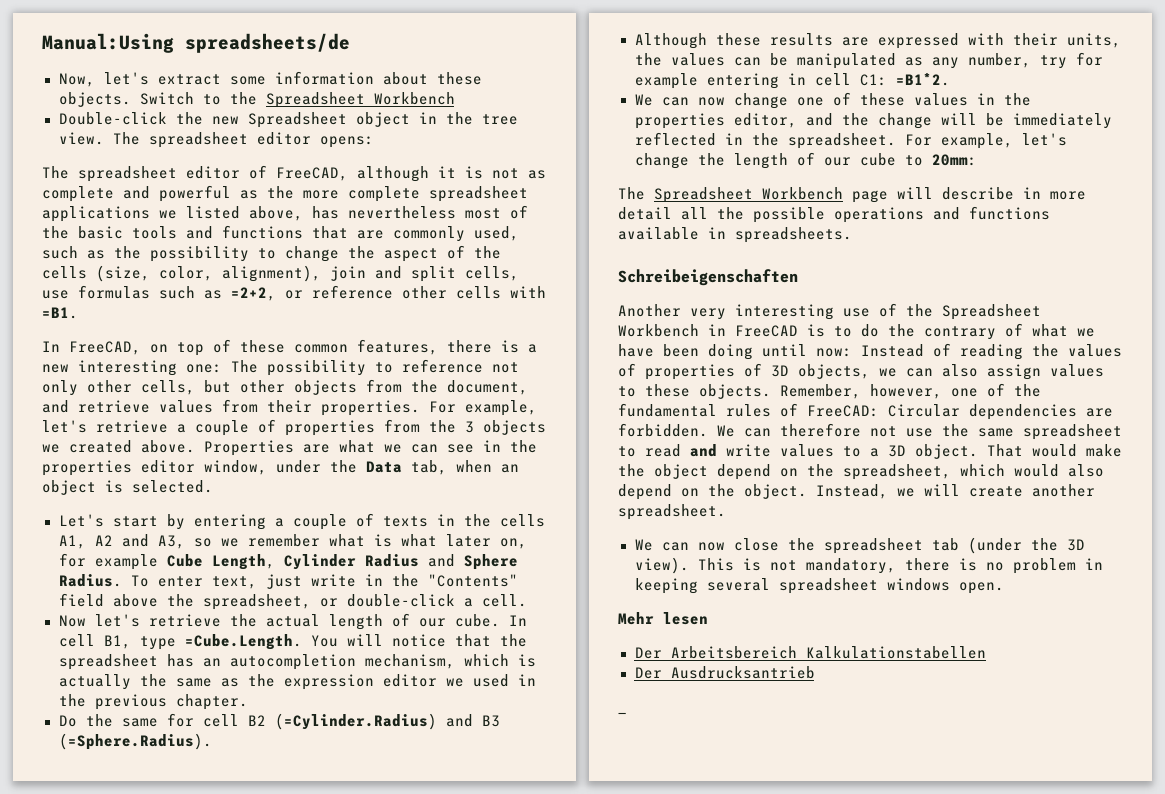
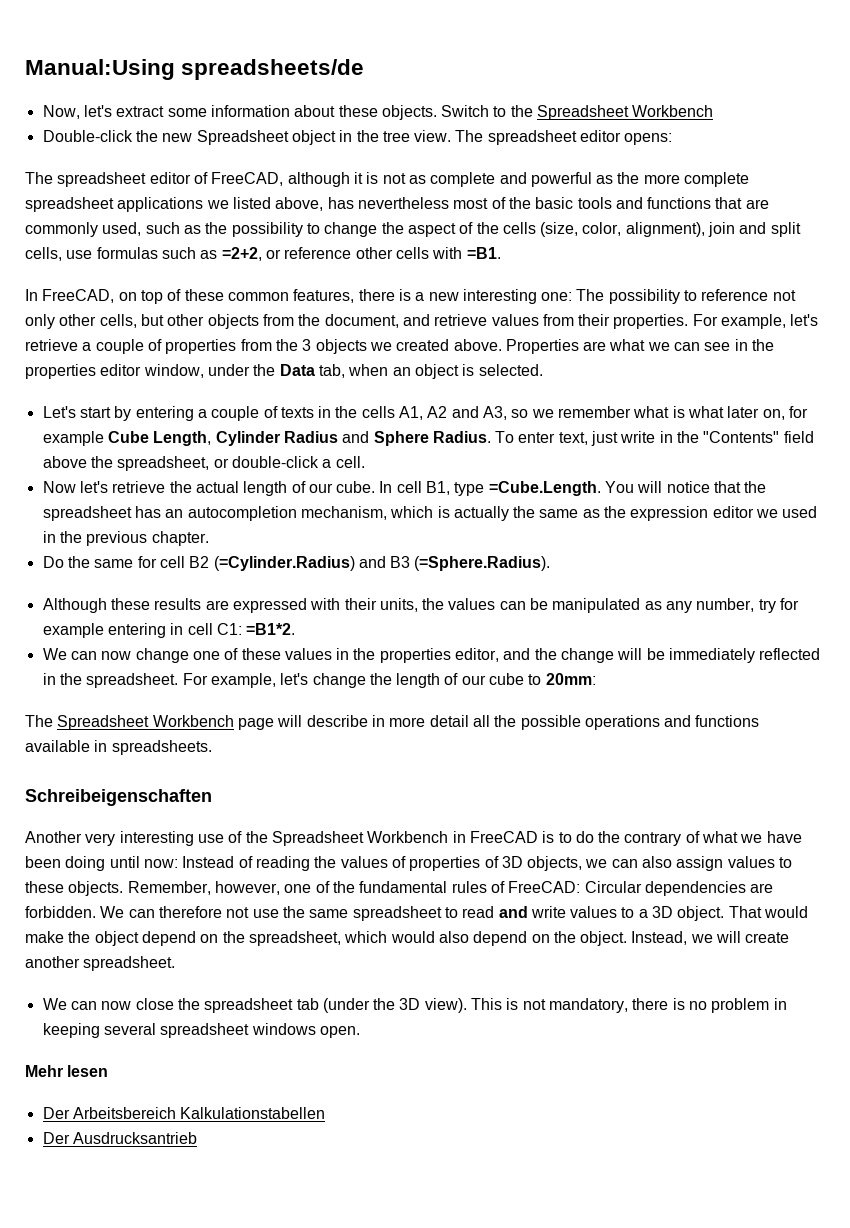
- _

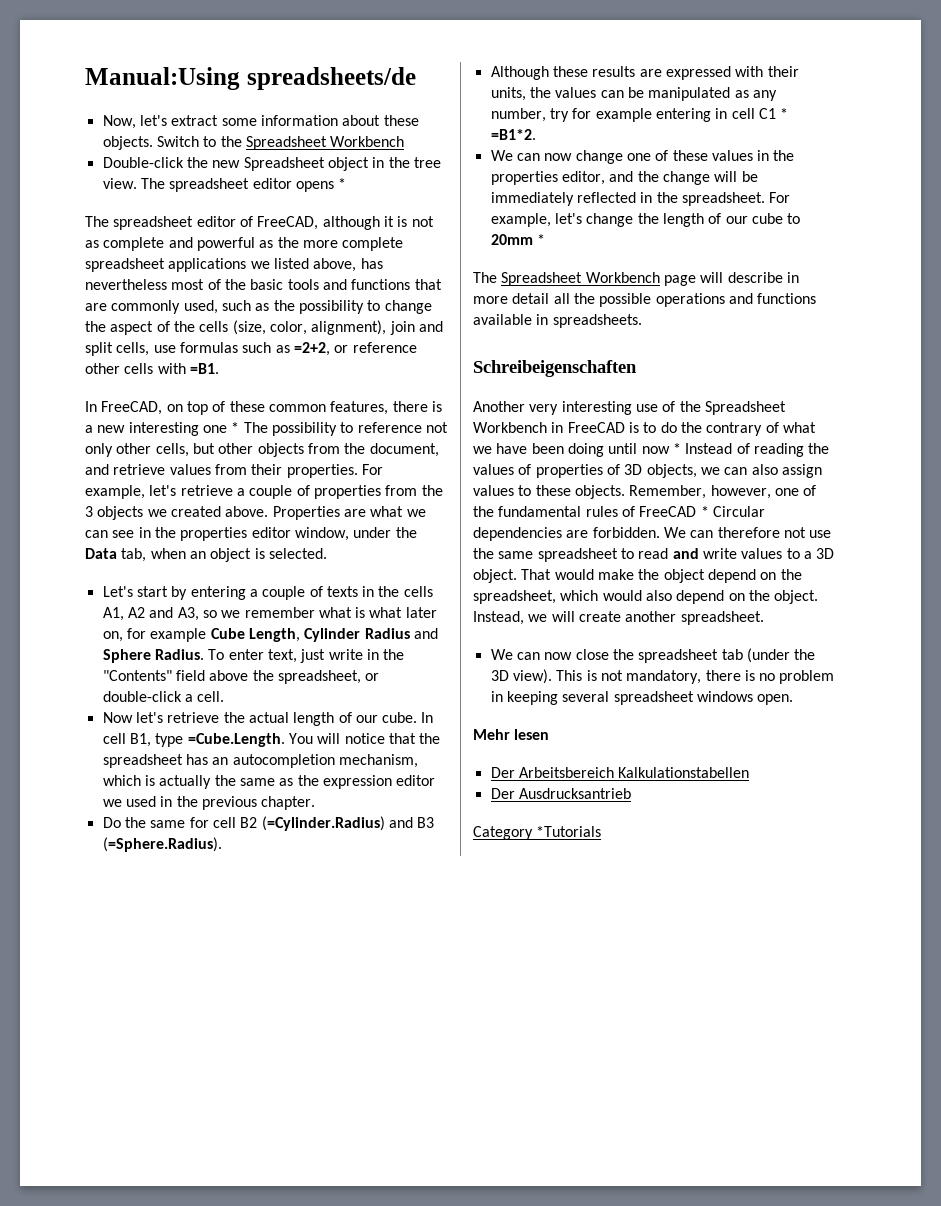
- The spreadsheet editor opens:
+ The spreadsheet editor opens *
- In FreeCAD, on top of these common features, there is a new interesting one: The possibility to reference not only other cells, but other objects from the document, and retrieve values from their properties.
+ In FreeCAD, on top of these common features, there is a new interesting one * The possibility to reference not only other cells, but other objects from the document, and retrieve values from their properties.
- Although these results are expressed with their units, the values can be manipulated as any number, try for example entering in cell C1: =B1*2.
+ Although these results are expressed with their units, the values can be manipulated as any number, try for example entering in cell C1 * =B1*2.
- For example, let's change the length of our cube to 20mm:
+ For example, let's change the length of our cube to 20mm *
- Another very interesting use of the Spreadsheet Workbench in FreeCAD is to do the contrary of what we have been doing until now: Instead of reading the values of properties of 3D objects, we can also assign values to these objects.
+ Another very interesting use of the Spreadsheet Workbench in FreeCAD is to do the contrary of what we have been doing until now * Instead of reading the values of properties of 3D objects, we can also assign values to these objects.
- Remember, however, one of the fundamental rules of FreeCAD: Circular dependencies are forbidden.
+ Remember, however, one of the fundamental rules of FreeCAD * Circular dependencies are forbidden.
+ Category *Tutorials

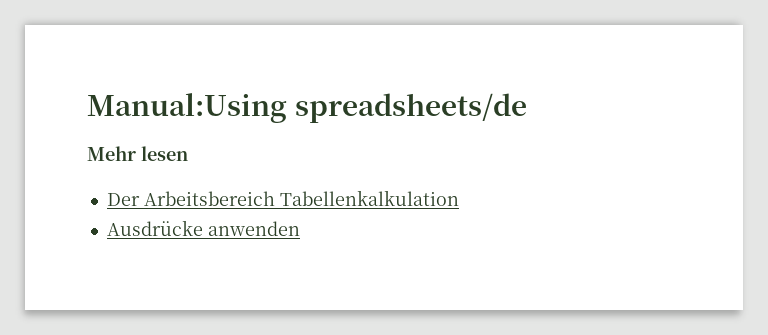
- Now, let's extract some information about these objects. Switch to the Spreadsheet Workbench
- Double-click the new Spreadsheet object in the tree view. The spreadsheet editor opens *
- The spreadsheet editor of FreeCAD, although it is not as complete and powerful as the more complete spreadsheet applications we listed above, has nevertheless most of the basic tools and functions that are commonly used, such as the possibility to change the aspect of the cells (size, color, alignment), join and split cells, use formulas such as =2+2, or reference other cells with =B1.
- In FreeCAD, on top of these common features, there is a new interesting one * The possibility to reference not only other cells, but other objects from the document, and retrieve values from their properties. For example, let's retrieve a couple of properties from the 3 objects we created above. Properties are what we can see in the properties editor window, under the Data tab, when an object is selected.
- Let's start by entering a couple of texts in the cells A1, A2 and A3, so we remember what is what later on, for example Cube Length, Cylinder Radius and Sphere Radius. To enter text, just write in the "Contents" field above the spreadsheet, or double-click a cell.
- Now let's retrieve the actual length of our cube. In cell B1, type =Cube.Length. You will notice that the spreadsheet has an autocompletion mechanism, which is actually the same as the expression editor we used in the previous chapter.
- Do the same for cell B2 (=Cylinder.Radius) and B3 (=Sphere.Radius).
- Although these results are expressed with their units, the values can be manipulated as any number, try for example entering in cell C1 * =B1*2.
- We can now change one of these values in the properties editor, and the change will be immediately reflected in the spreadsheet. For example, let's change the length of our cube to 20mm *
- The Spreadsheet Workbench page will describe in more detail all the possible operations and functions available in spreadsheets.
- Schreibeigenschaften
- Another very interesting use of the Spreadsheet Workbench in FreeCAD is to do the contrary of what we have been doing until now * Instead of reading the values of properties of 3D objects, we can also assign values to these objects. Remember, however, one of the fundamental rules of FreeCAD * Circular dependencies are forbidden. We can therefore not use the same spreadsheet to read and write values to a 3D object. That would make the object depend on the spreadsheet, which would also depend on the object. Instead, we will create another spreadsheet.
- We can now close the spreadsheet tab (under the 3D view). This is not mandatory, there is no problem in keeping several spreadsheet windows open.
- Der Arbeitsbereich Kalkulationstabellen
- Der Ausdrucksantrieb
- Category *Tutorials
+ Der Arbeitsbereich Tabellenkalkulation
+ Ausdrücke anwenden

